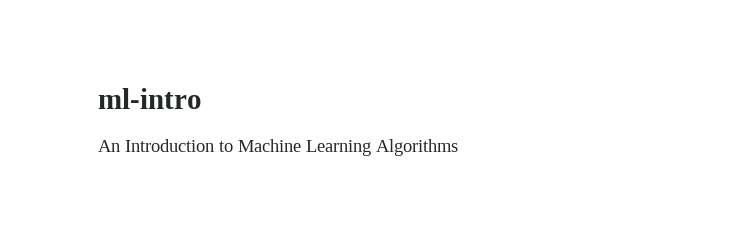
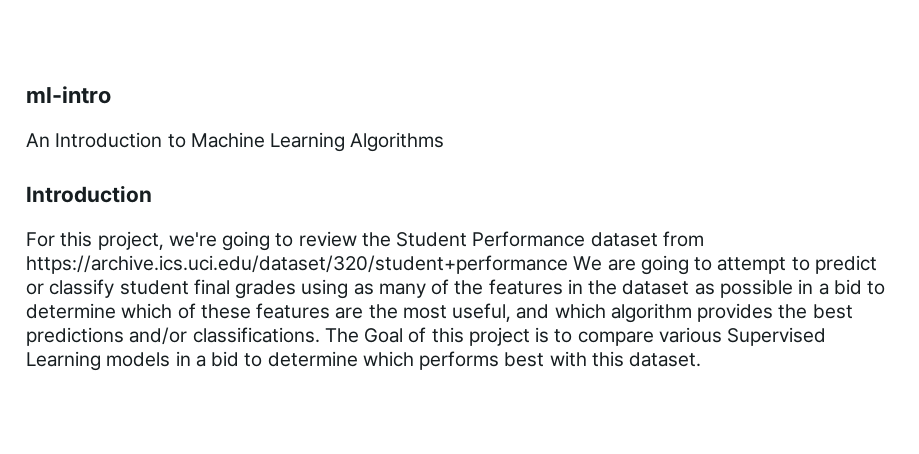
  An Introduction to Machine Learning Algorithms
+ Introduction
+ For this project, we're going to review the Student Performance dataset from https://archive.ics.uci.edu/dataset/320/student+performance We are going to attempt to predict or classify student final grades using as many of the features in the dataset as possible in a bid to determine which of these features are the most useful, and which algorithm provides the best predictions and/or classifications. The Goal of this project is to compare various Supervised Learning models in a bid to determine which performs best with this dataset.

